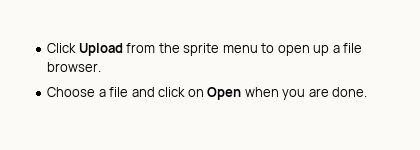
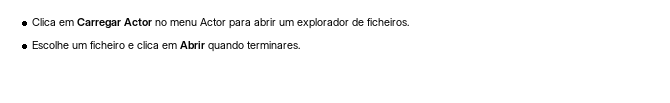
- Click Upload from the sprite menu to open up a file browser.
- Choose a file and click on Open when you are done.
+ Clica em Carregar Actor no menu Actor para abrir um explorador de ficheiros.
+ Escolhe um ficheiro e clica em Abrir quando terminares.

